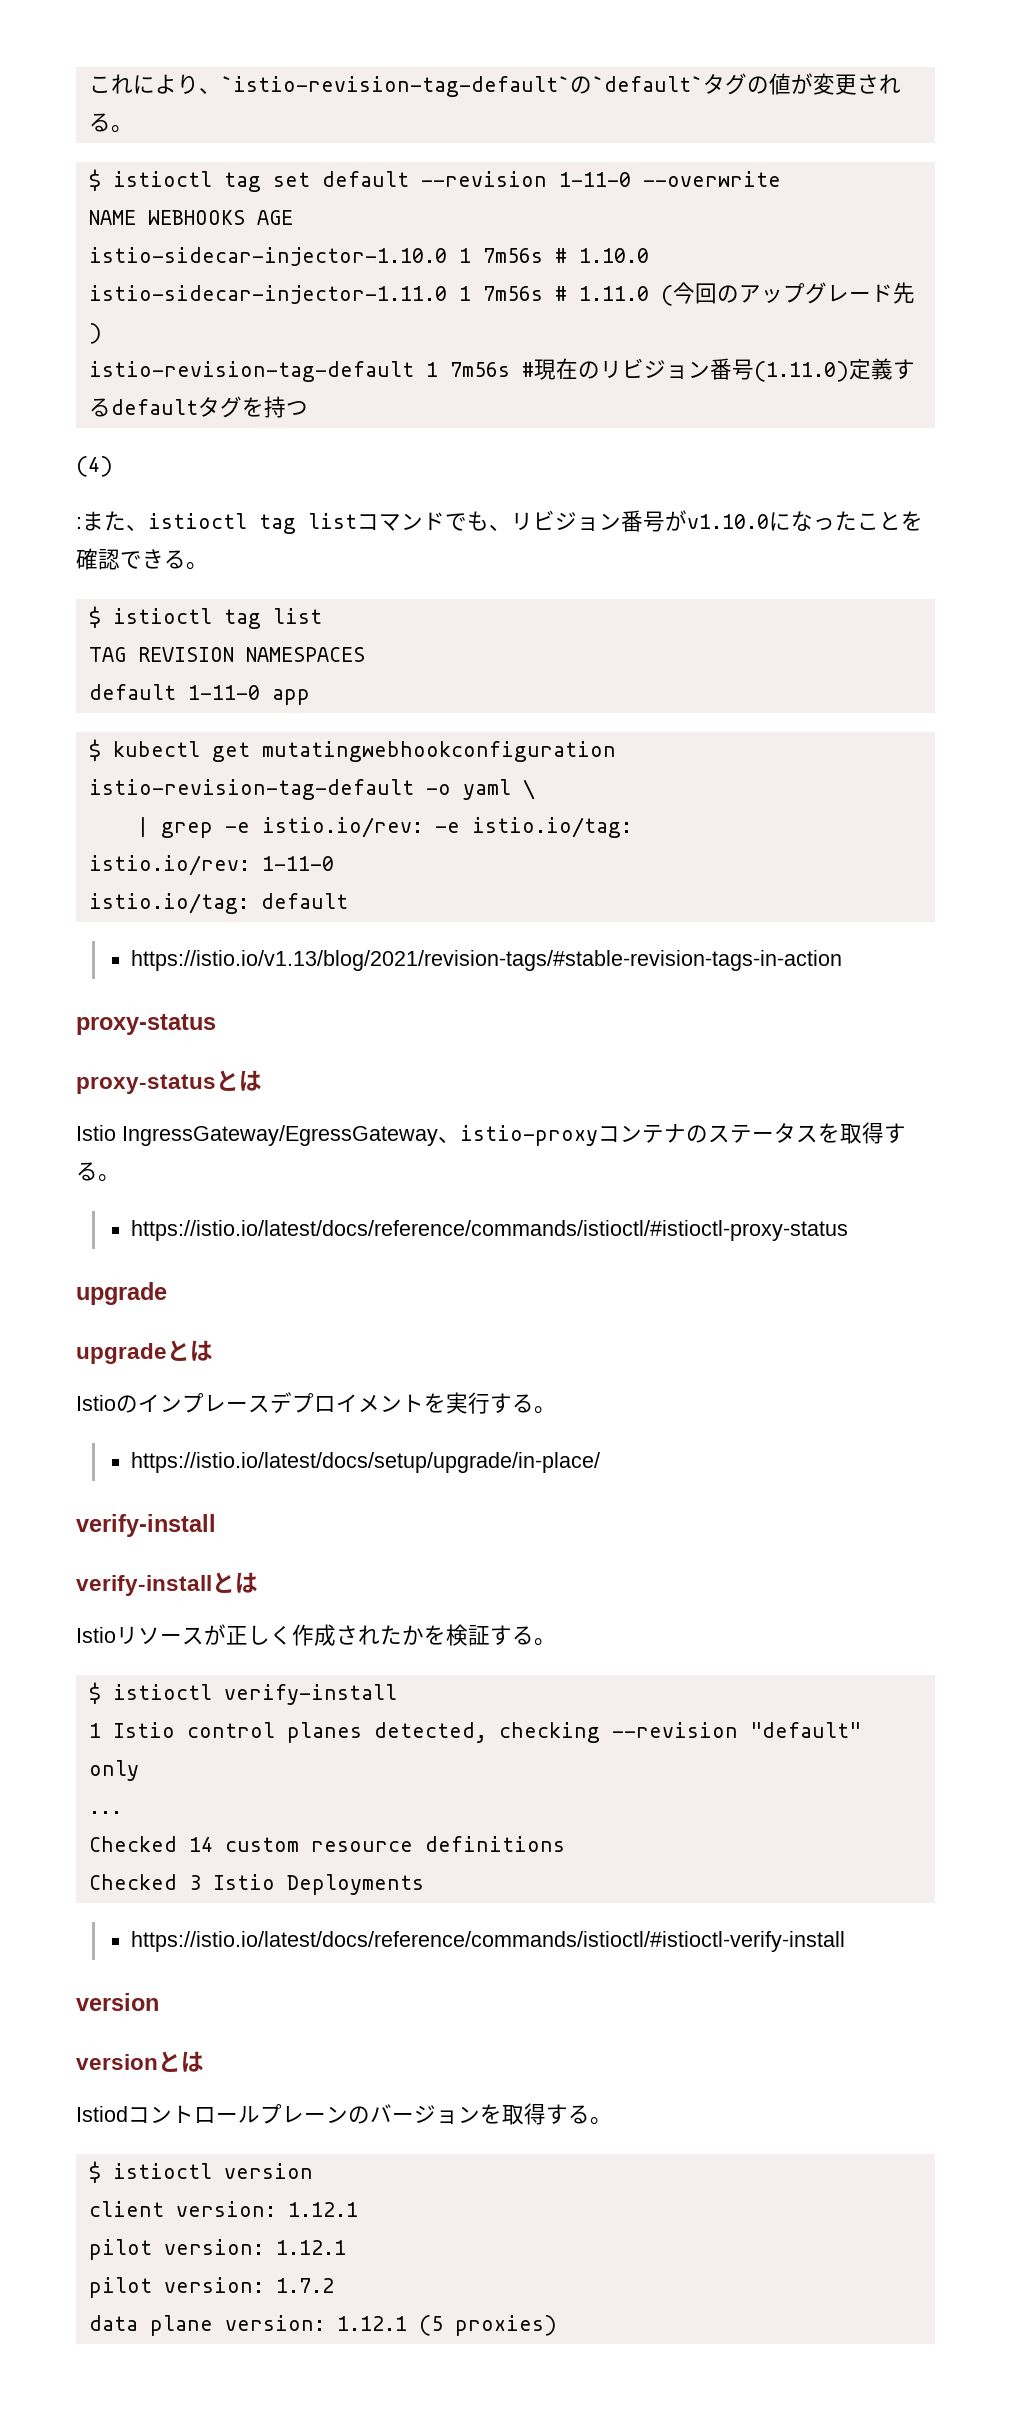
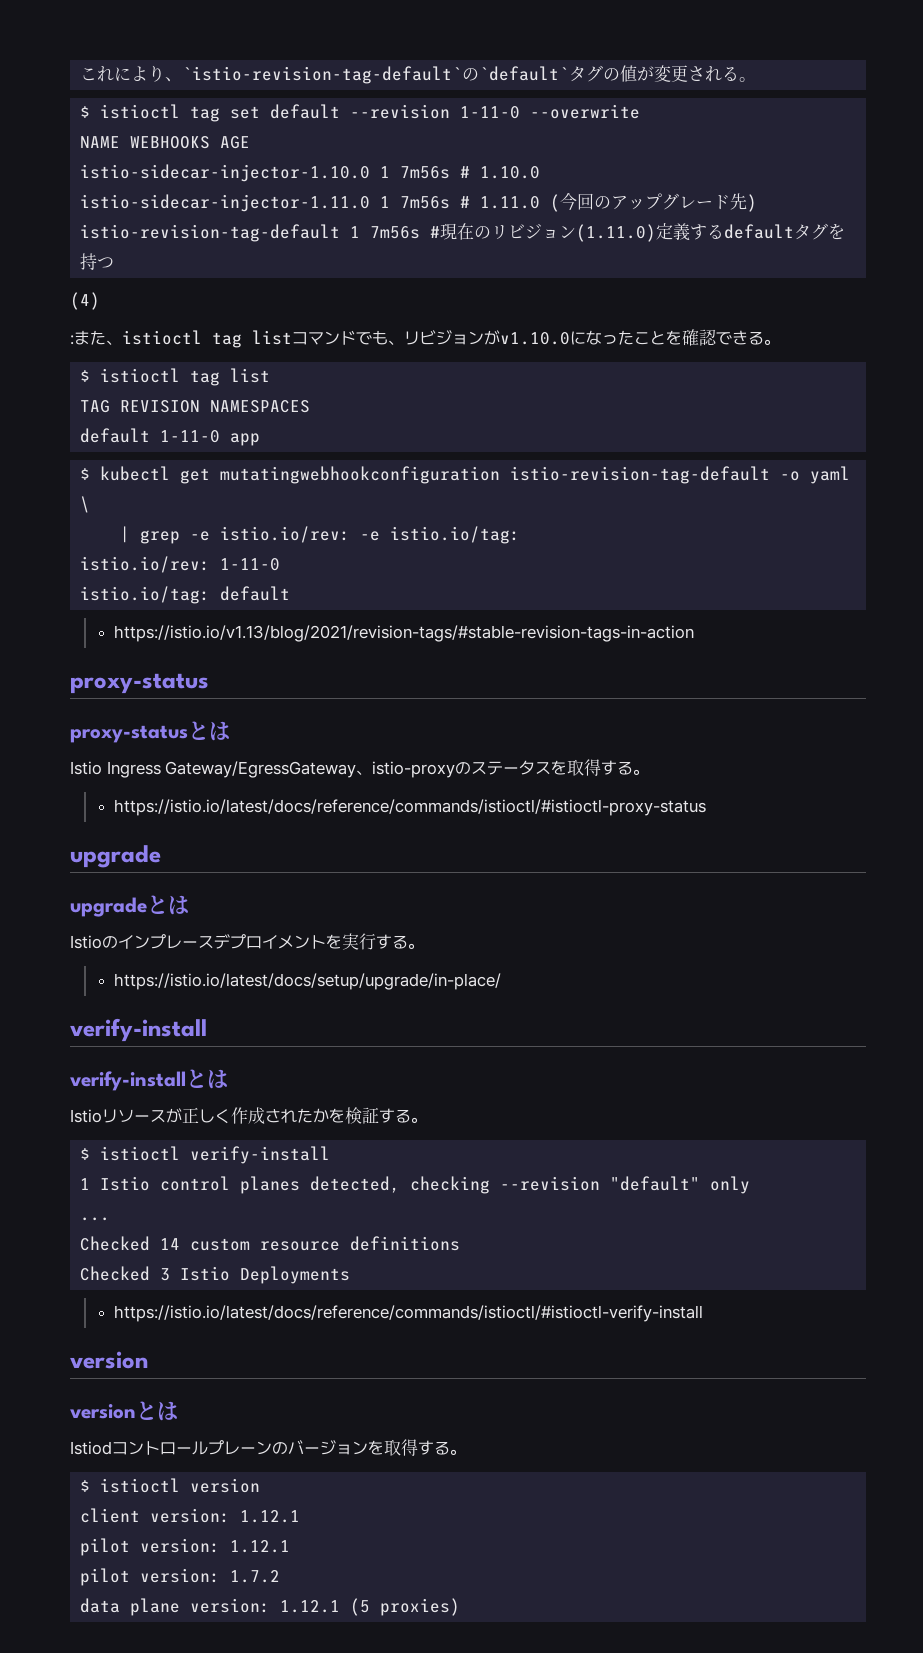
- istio-revision-tag-default 1 7m56s #現在のリビジョン番号(1.11.0)定義するdefaultタグを持つ
+ istio-revision-tag-default 1 7m56s #現在のリビジョン(1.11.0)定義するdefaultタグを持つ
- :また、istioctl tag listコマンドでも、リビジョン番号がv1.10.0になったことを確認できる。
+ :また、istioctl tag listコマンドでも、リビジョンがv1.10.0になったことを確認できる。
- Istio IngressGateway/EgressGateway、istio-proxyコンテナのステータスを取得する。
+ Istio Ingress Gateway/EgressGateway、istio-proxyのステータスを取得する。

